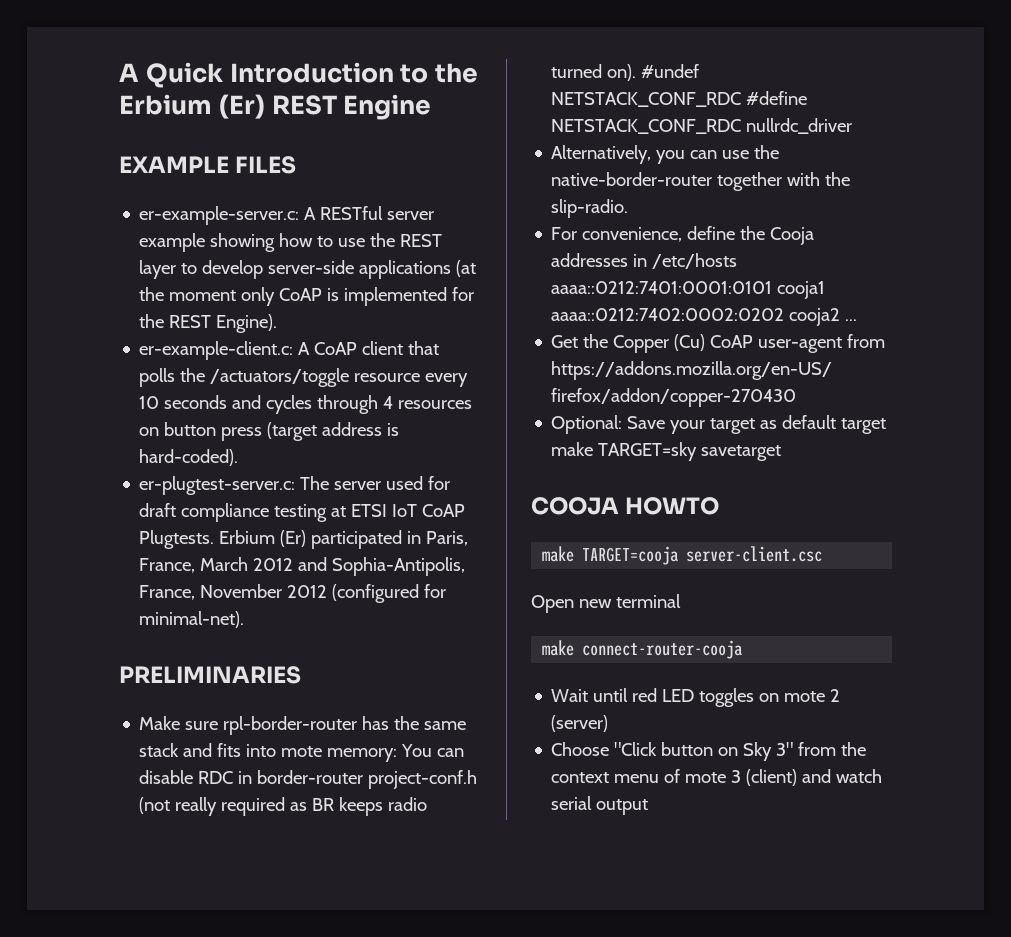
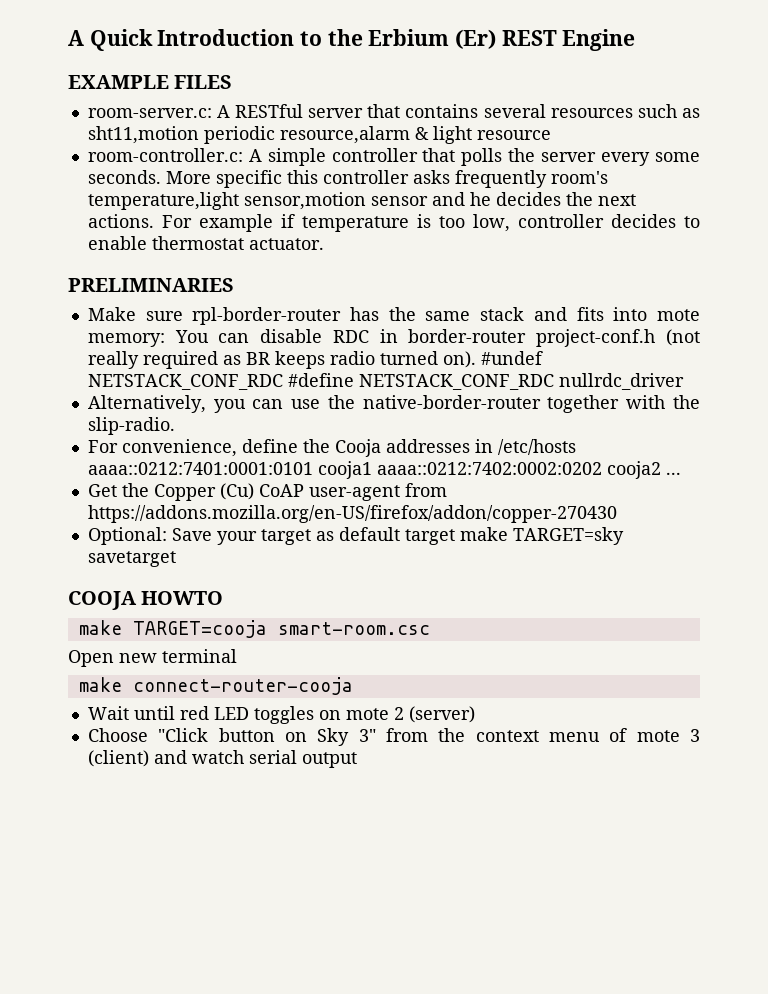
- er-example-server.c: A RESTful server example showing how to use the REST layer to develop server-side applications (at the moment only CoAP is implemented for the REST Engine).
- er-example-client.c: A CoAP client that polls the /actuators/toggle resource every 10 seconds and cycles through 4 resources on button press (target address is hard-coded).
- er-plugtest-server.c: The server used for draft compliance testing at ETSI IoT CoAP Plugtests. Erbium (Er) participated in Paris, France, March 2012 and Sophia-Antipolis, France, November 2012 (configured for minimal-net).
+ room-server.c: A RESTful server that contains several resources such as sht11,motion periodic resource,alarm & light resource
+ room-controller.c: A simple controller that polls the server every some seconds. More specific this controller asks frequently room's temperature,light sensor,motion sensor and he decides the next actions. For example if temperature is too low, controller decides to enable thermostat actuator.
- make TARGET=cooja server-client.csc
+ make TARGET=cooja smart-room.csc

